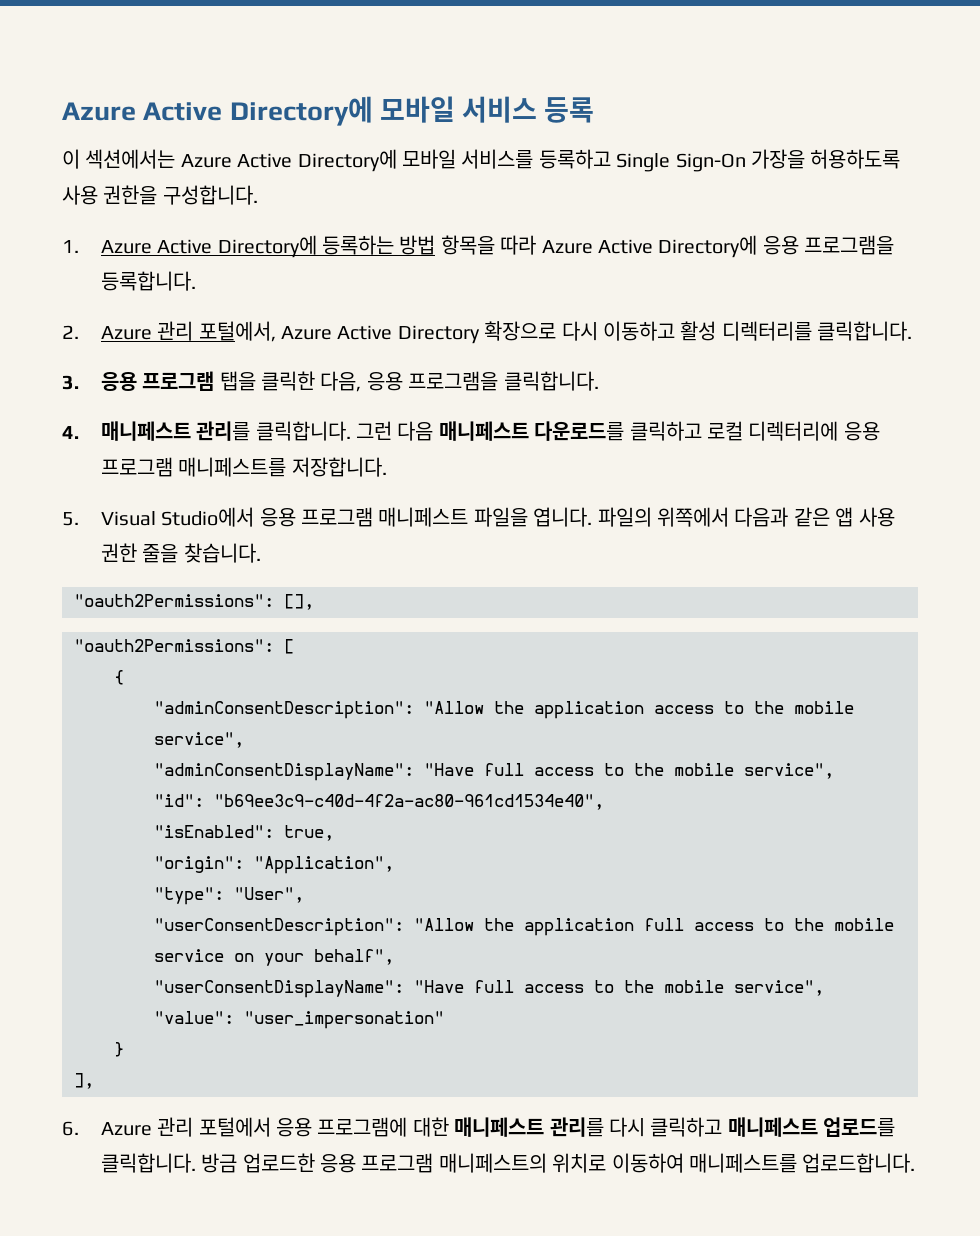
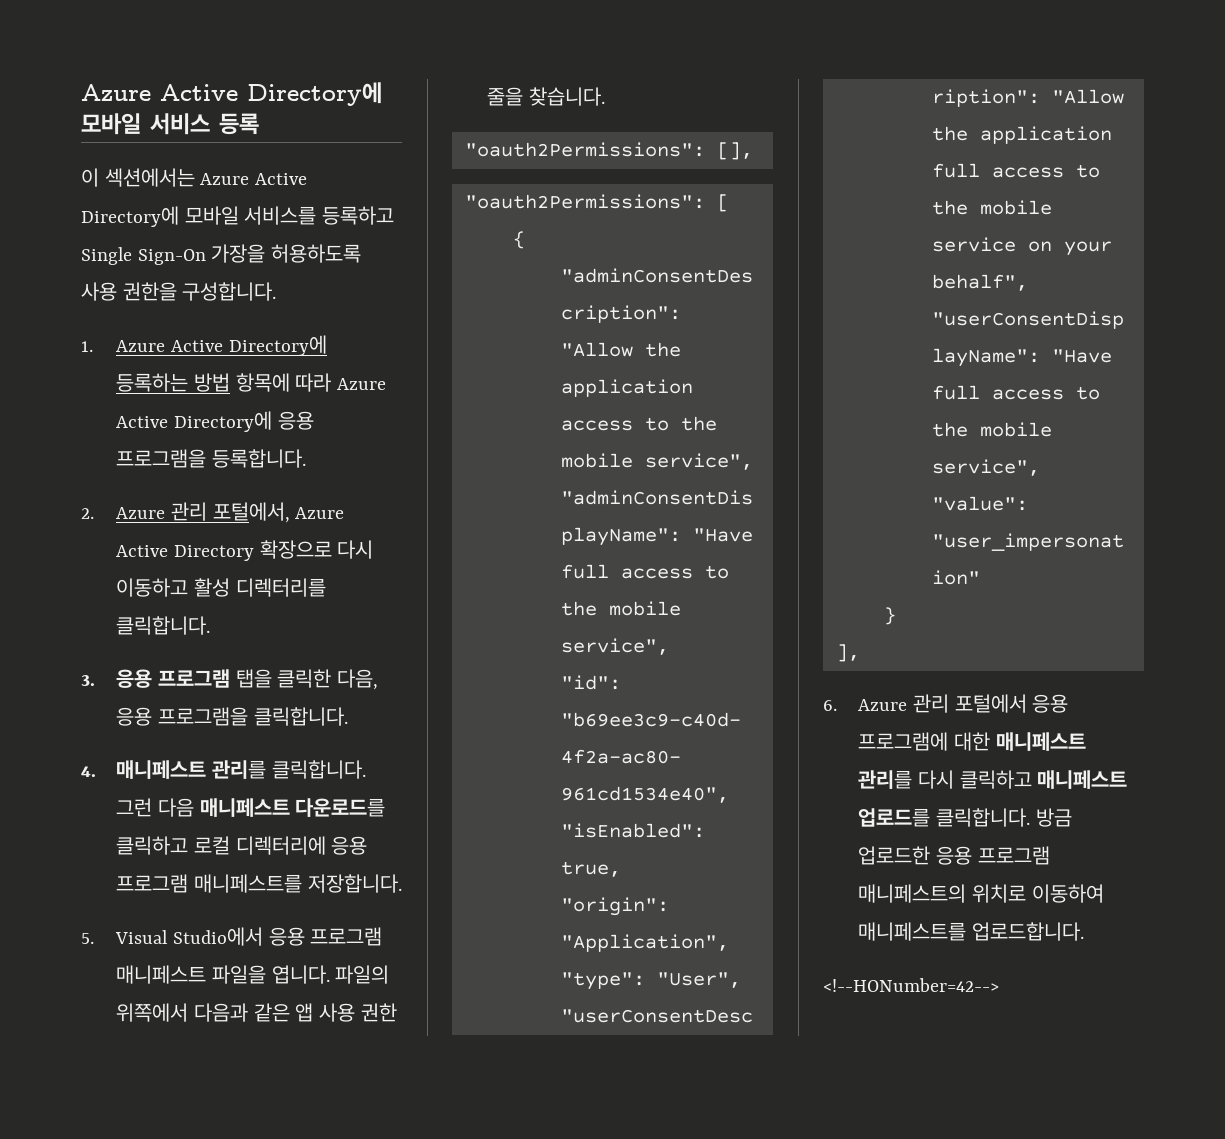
- 1. Azure Active Directory에 등록하는 방법 항목을 따라 Azure Active Directory에 응용 프로그램을 등록합니다.
+ 1. Azure Active Directory에 등록하는 방법 항목에 따라 Azure Active Directory에 응용 프로그램을 등록합니다.
+ <!--HONumber=42-->

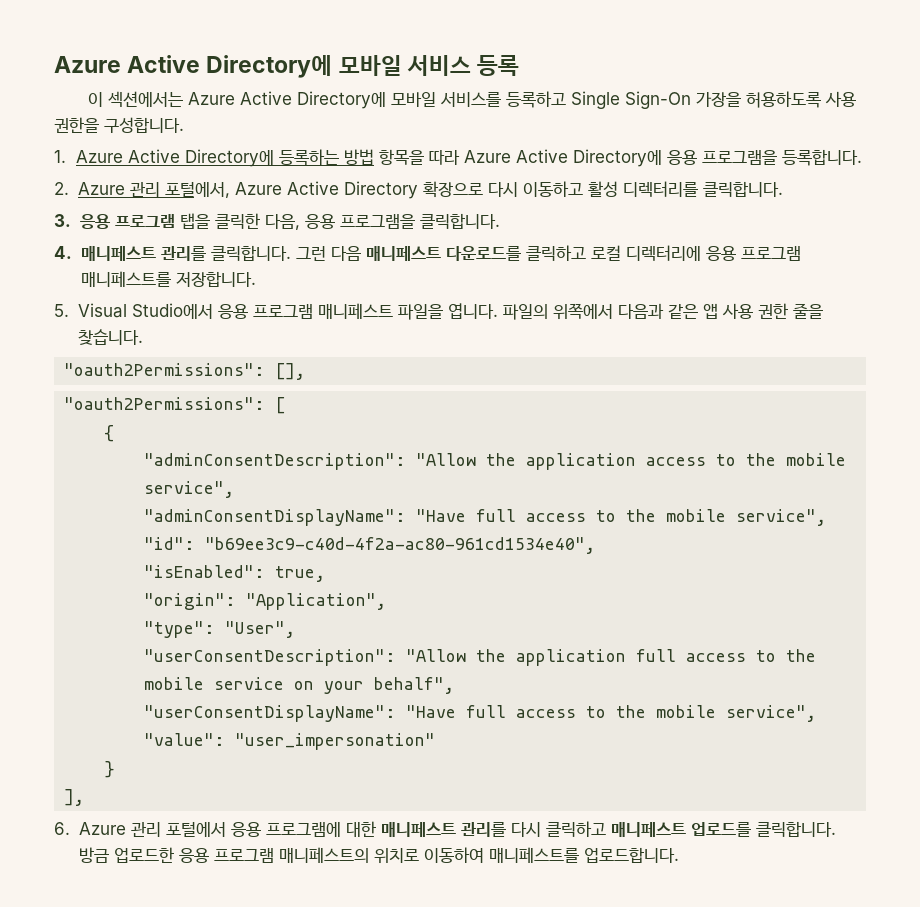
- 1. Azure Active Directory에 등록하는 방법 항목에 따라 Azure Active Directory에 응용 프로그램을 등록합니다.
+ 1. Azure Active Directory에 등록하는 방법 항목을 따라 Azure Active Directory에 응용 프로그램을 등록합니다.
- <!--HONumber=42-->

